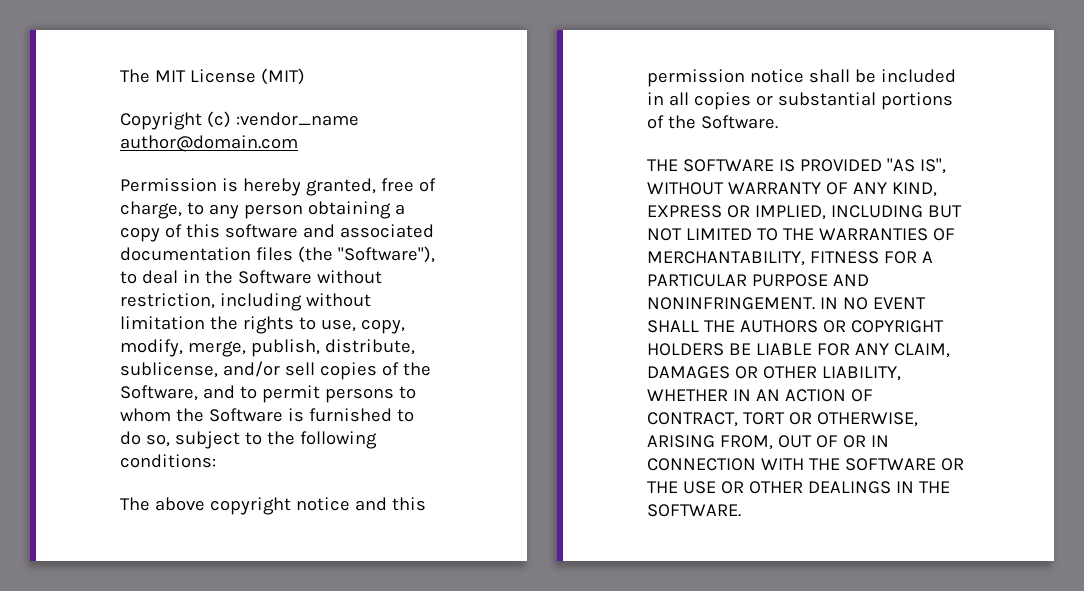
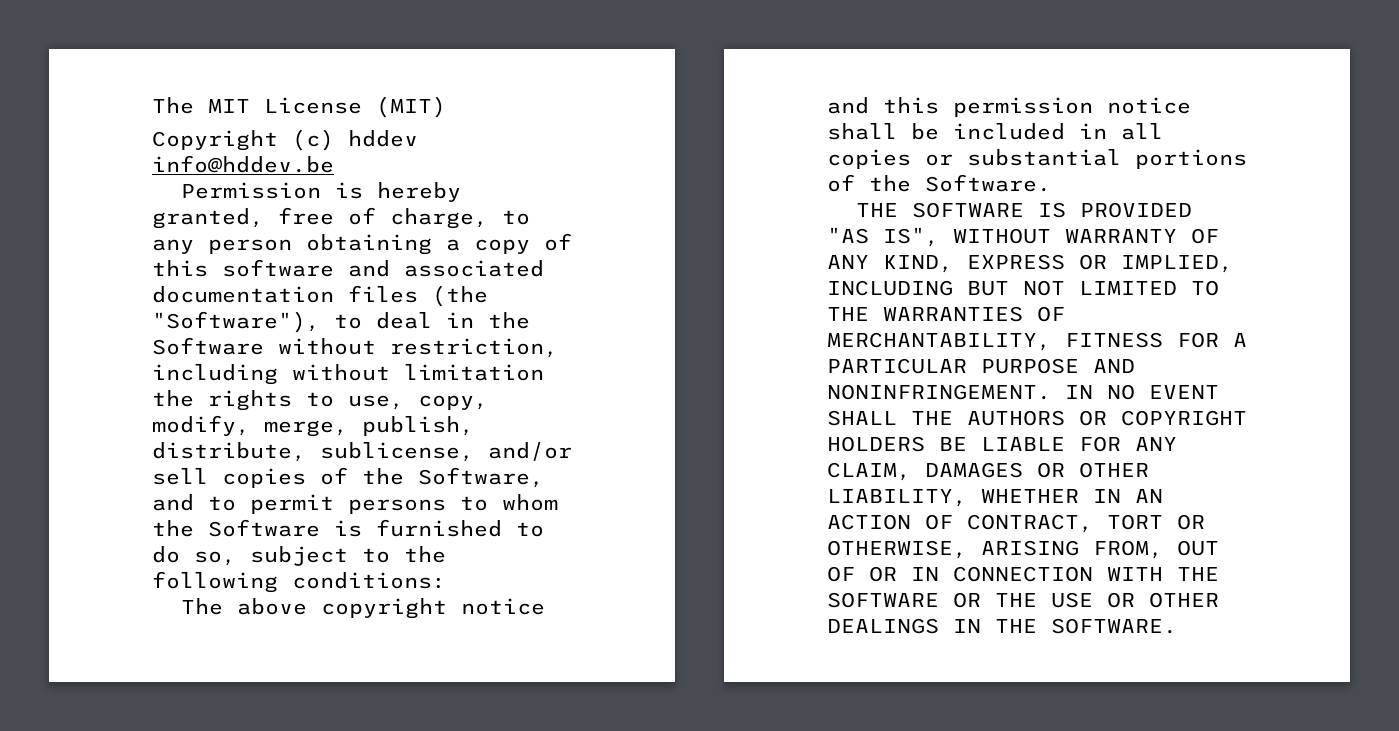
- Copyright (c) :vendor_name author@domain.com
+ Copyright (c) hddev info@hddev.be

